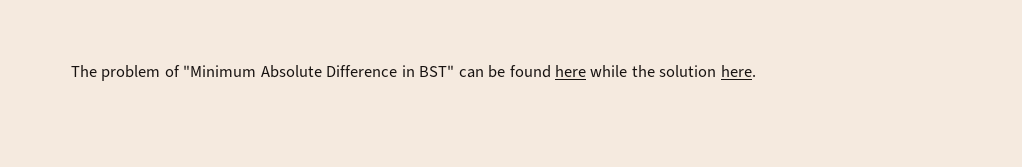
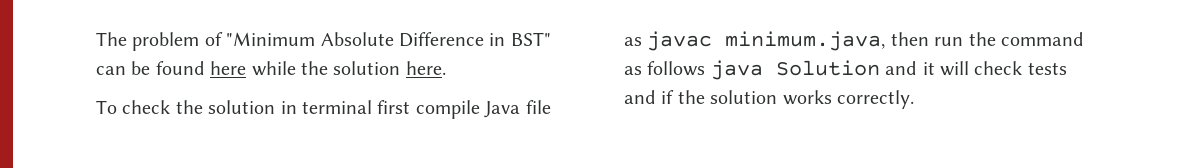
+ To check the solution in terminal first compile Java file as javac minimum.java, then run the command as follows java Solution and it will check tests and if the solution works correctly.

